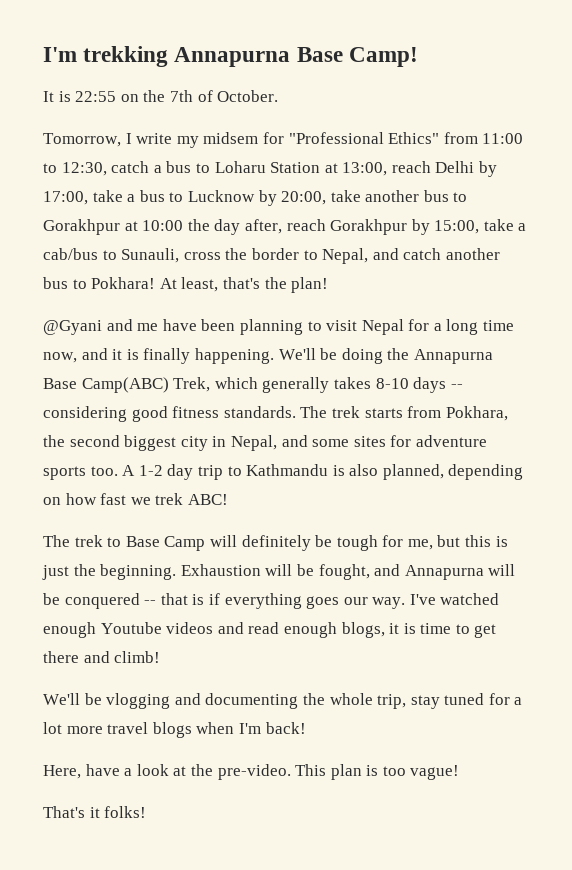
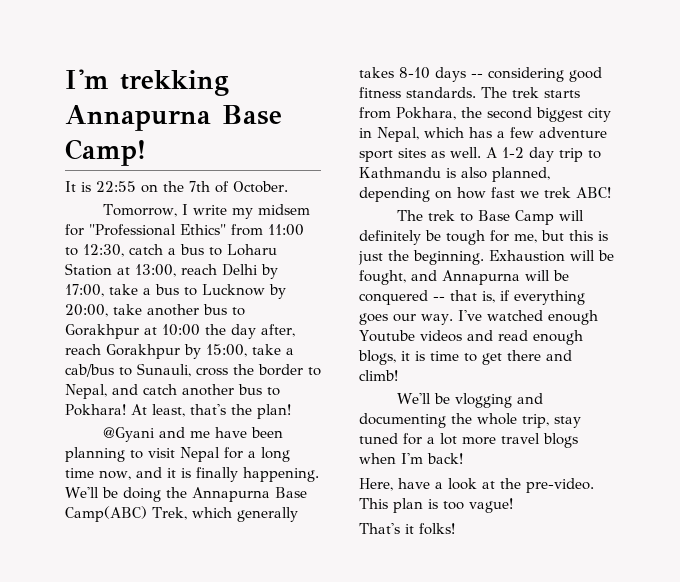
- The trek starts from Pokhara, the second biggest city in Nepal, and some sites for adventure sports too.
+ The trek starts from Pokhara, the second biggest city in Nepal, which has a few adventure sport sites as well.
- Exhaustion will be fought, and Annapurna will be conquered -- that is if everything goes our way.
+ Exhaustion will be fought, and Annapurna will be conquered -- that is, if everything goes our way.

